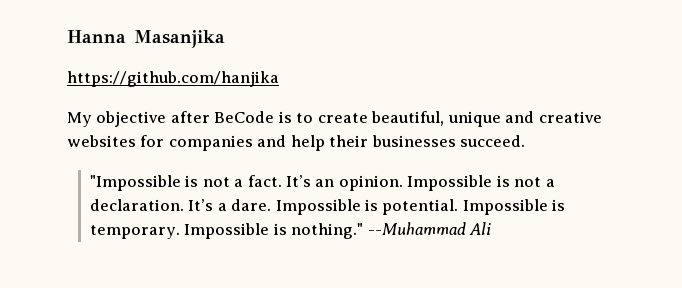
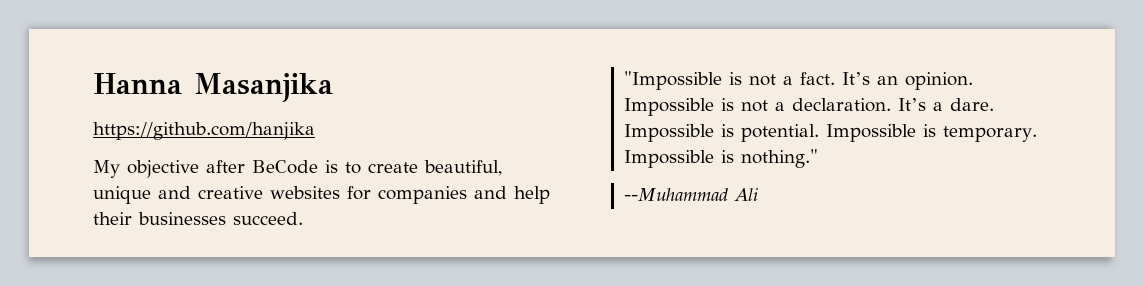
- Impossible is nothing." --Muhammad Ali
+ Impossible is nothing."
+ --Muhammad Ali

